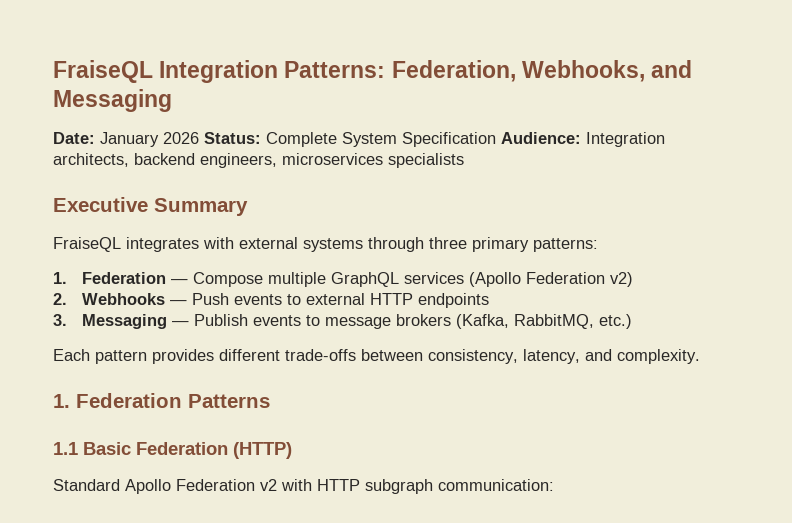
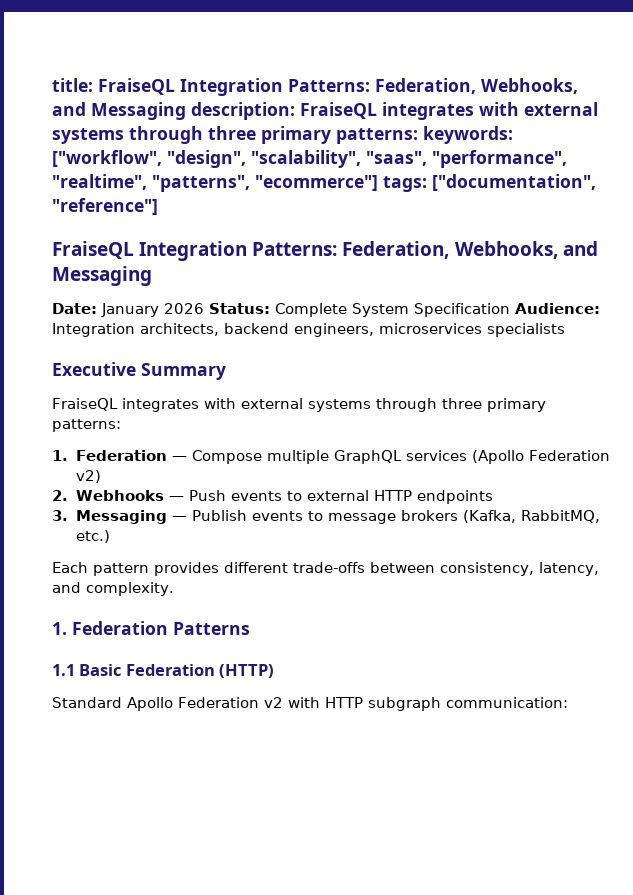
+ title: FraiseQL Integration Patterns: Federation, Webhooks, and Messaging description: FraiseQL integrates with external systems through three primary patterns: keywords: ["workflow", "design", "scalability", "saas", "performance", "realtime", "patterns", "ecommerce"] tags: ["documentation", "reference"]

